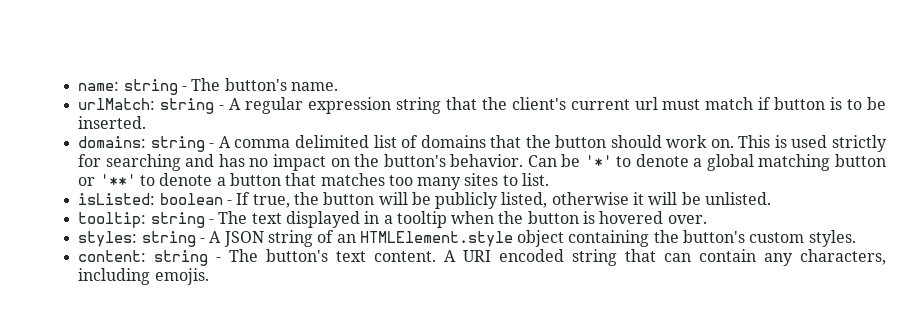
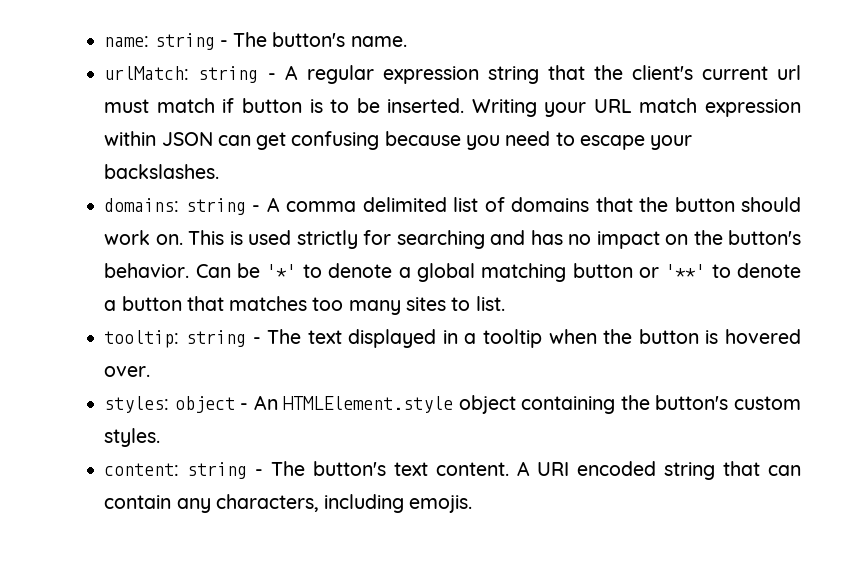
+ Writing your URL match expression within JSON can get confusing because you need to escape your backslashes.
- isListed: boolean - If true, the button will be publicly listed, otherwise it will be unlisted.
- styles: string - A JSON string of an HTMLElement.style object containing the button's custom styles.
+ styles: object - An HTMLElement.style object containing the button's custom styles.

